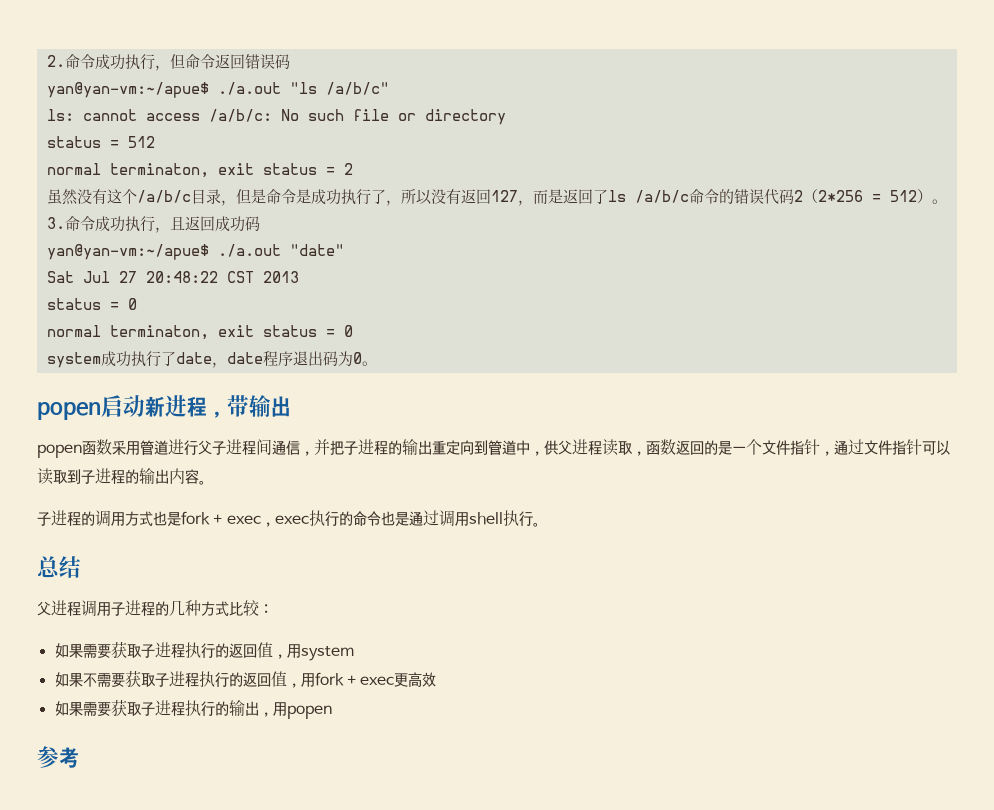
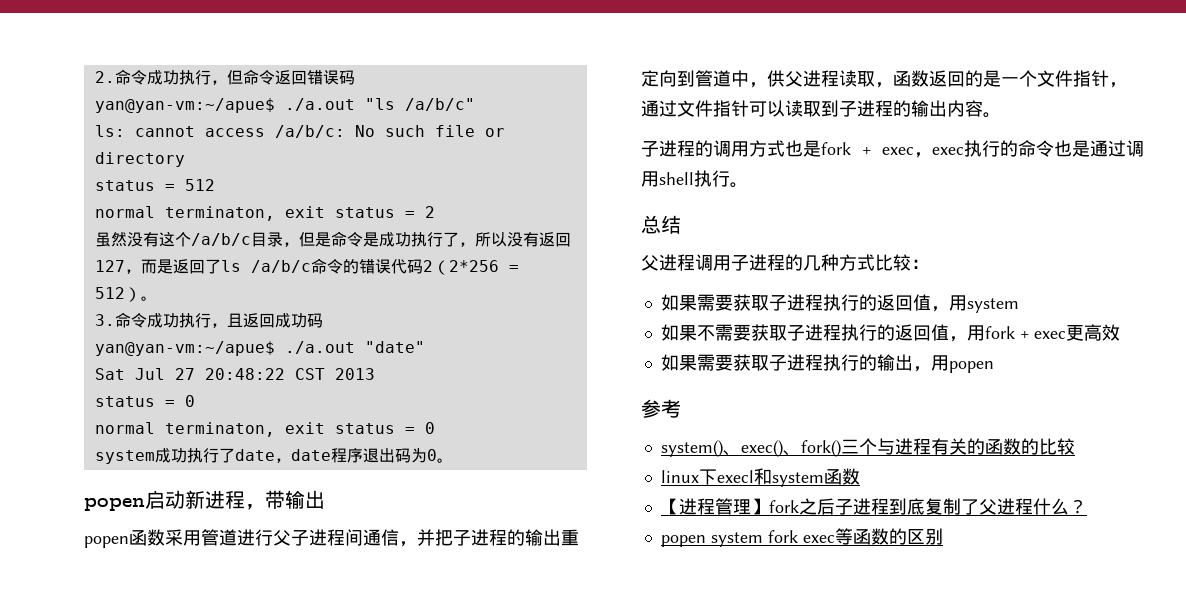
+ system()、exec()、fork()三个与进程有关的函数的比较
+ linux下execl和system函数
+ 【进程管理】fork之后子进程到底复制了父进程什么？
+ popen system fork exec等函数的区别

